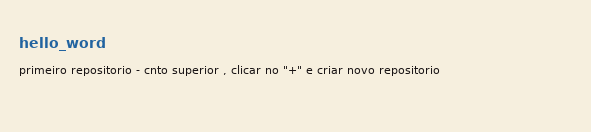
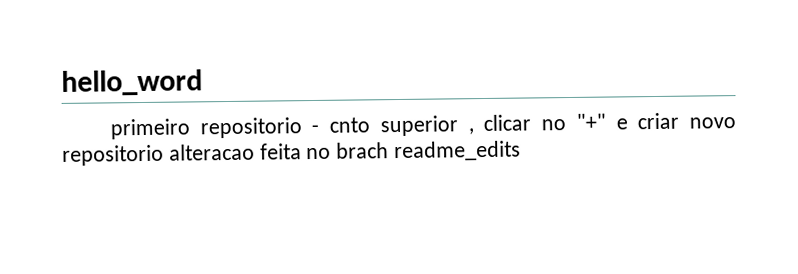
- primeiro repositorio - cnto superior , clicar no "+" e criar novo repositorio
+ primeiro repositorio - cnto superior , clicar no "+" e criar novo repositorio alteracao feita no brach readme_edits

